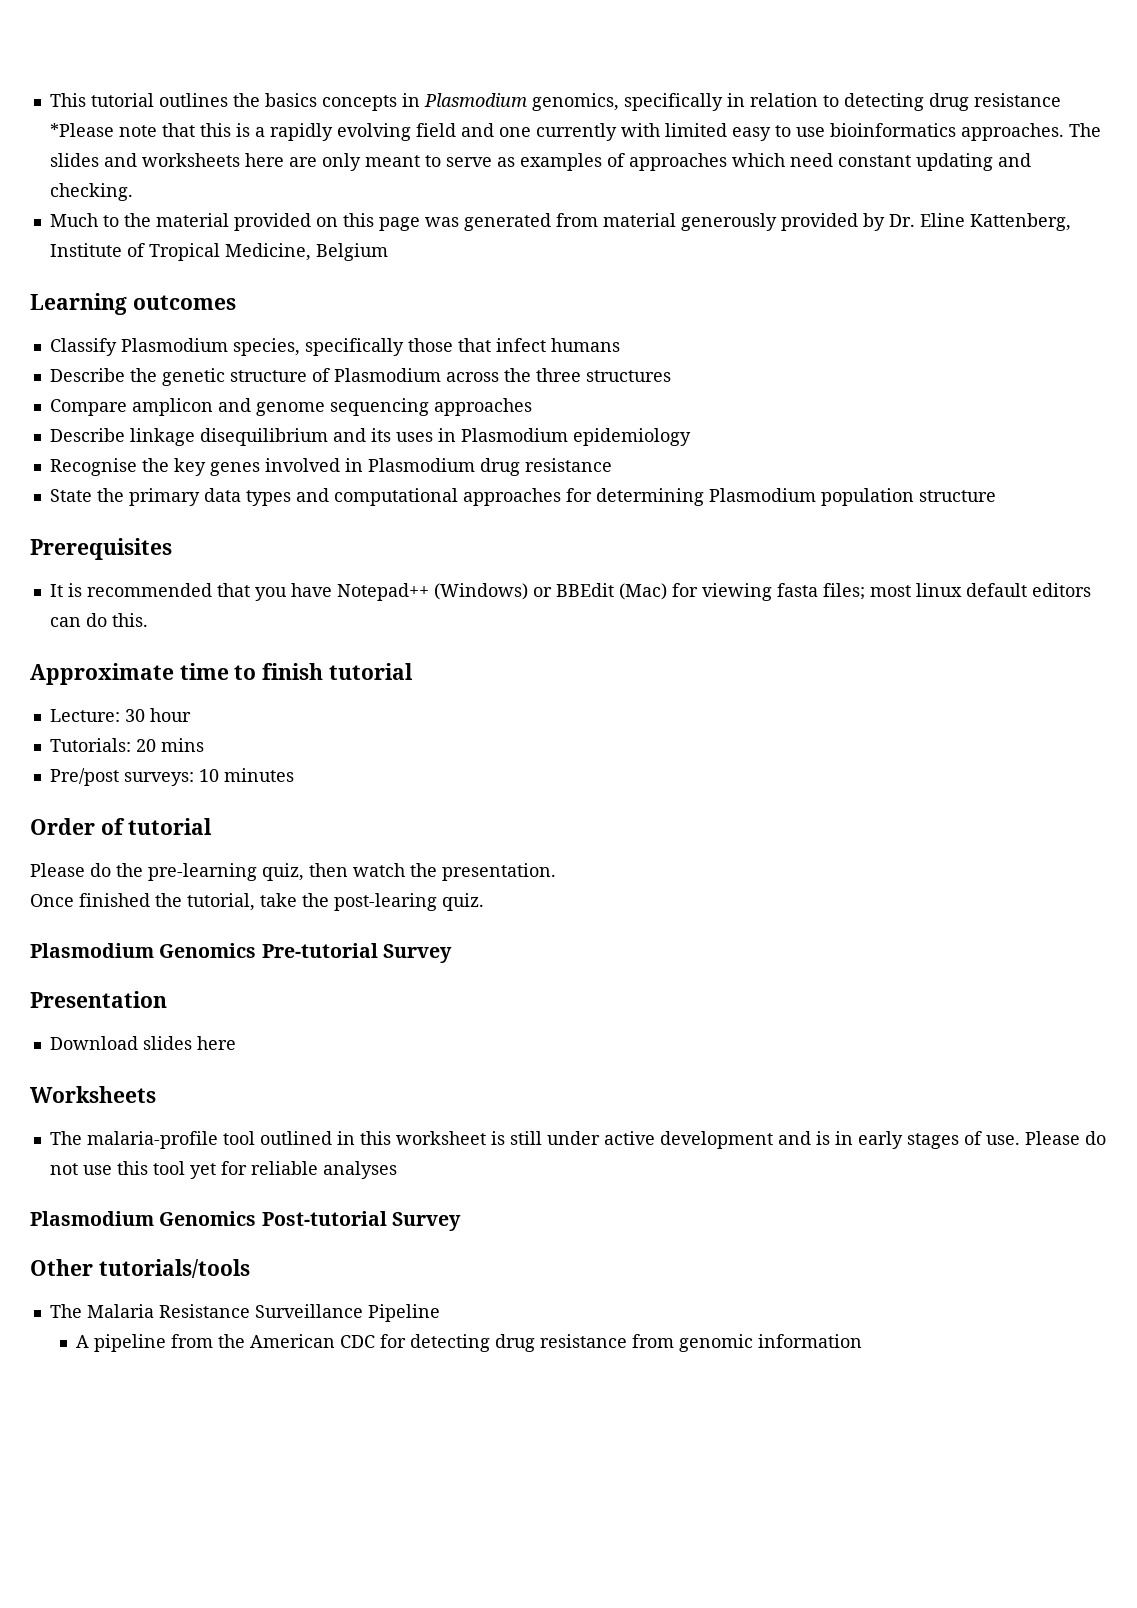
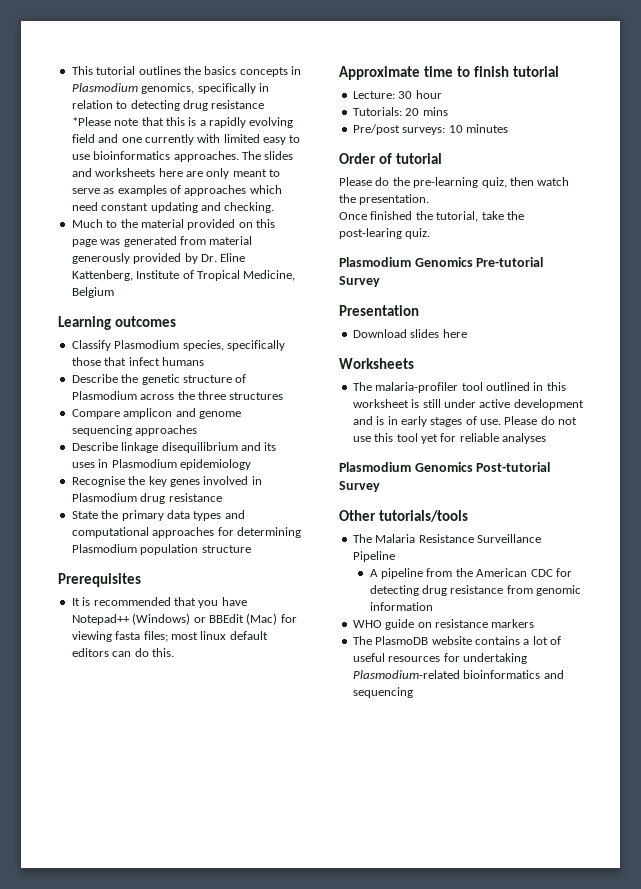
- The malaria-profile tool outlined in this worksheet is still under active development and is in early stages of use.
+ The malaria-profiler tool outlined in this worksheet is still under active development and is in early stages of use.
+ WHO guide on resistance markers
+ The PlasmoDB website contains a lot of useful resources for undertaking Plasmodium-related bioinformatics and sequencing

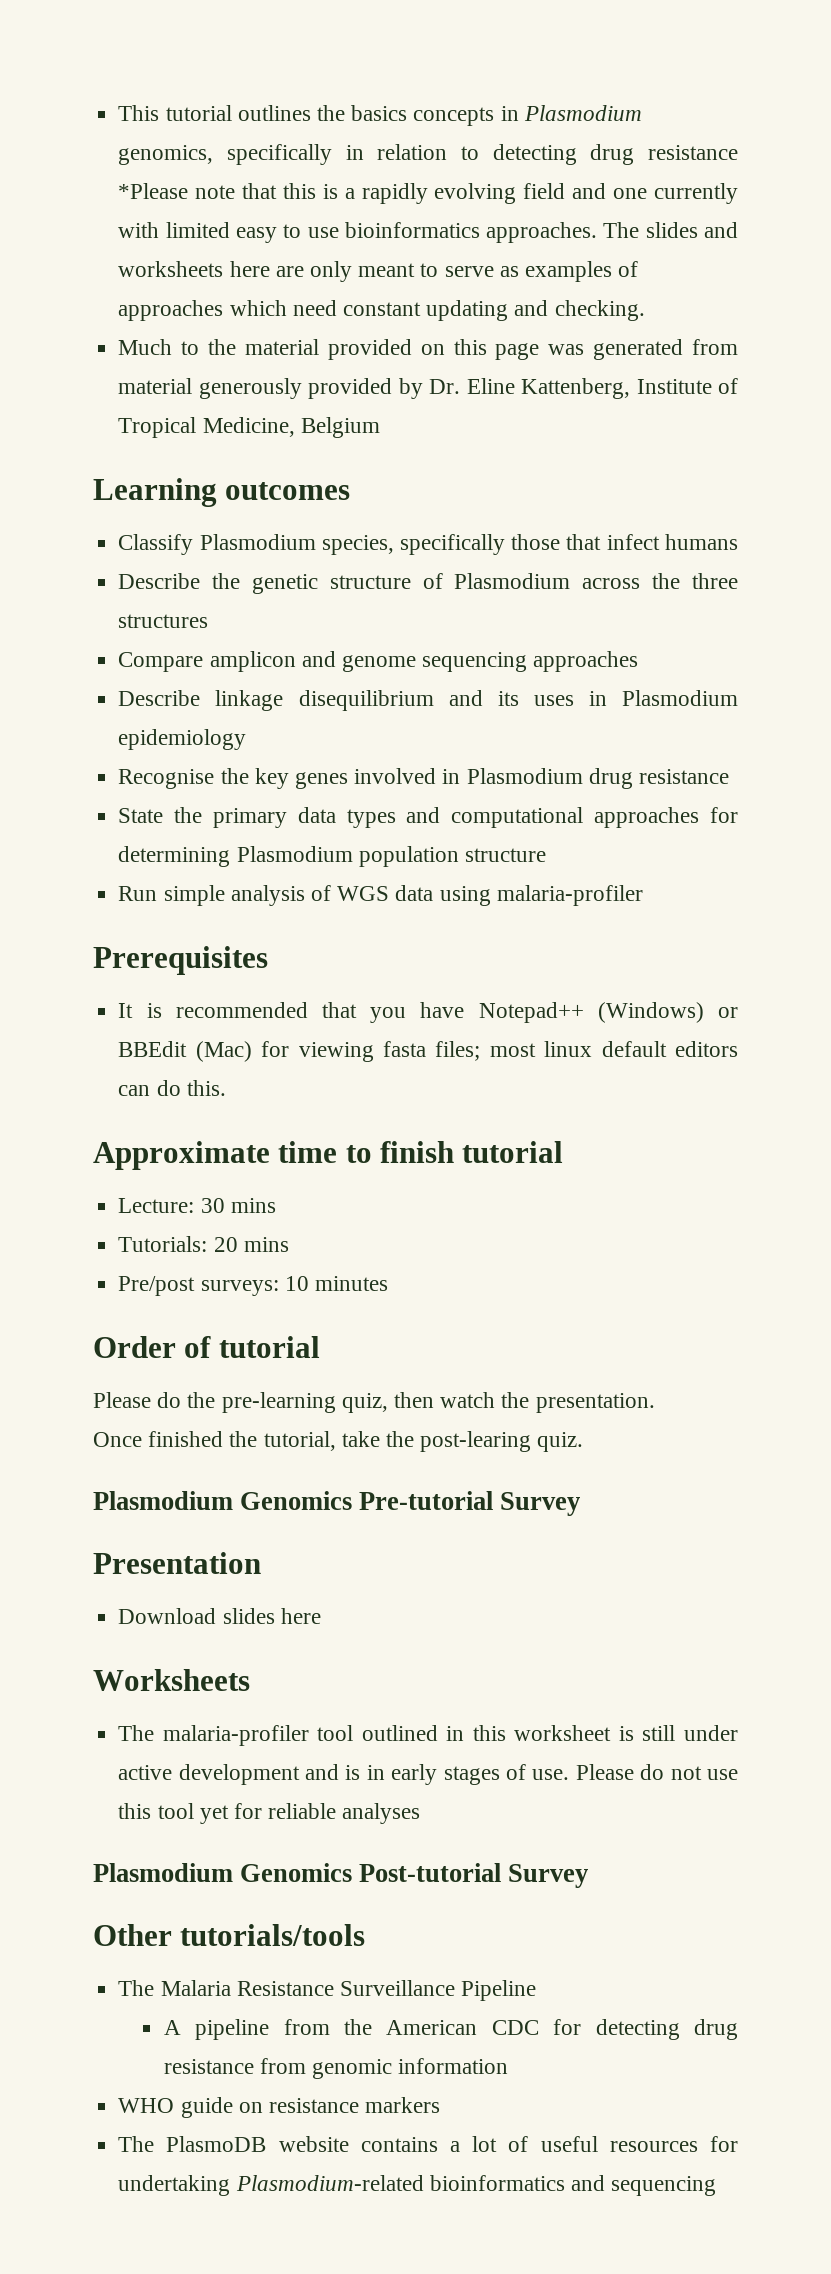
+ Run simple analysis of WGS data using malaria-profiler
- Lecture: 30 hour
+ Lecture: 30 mins

